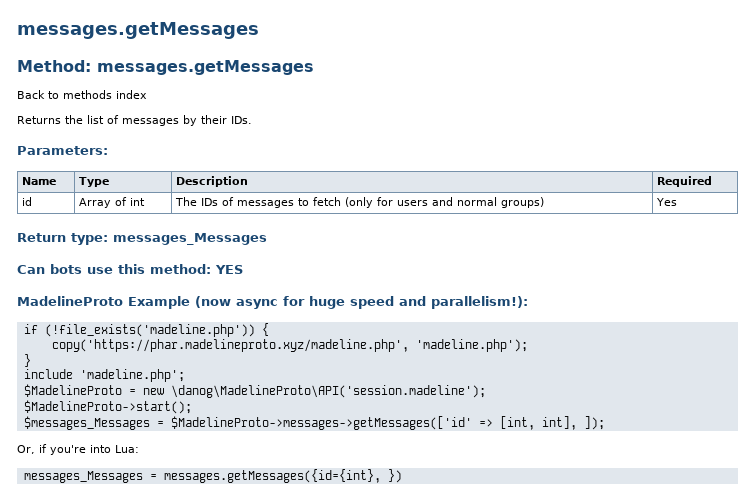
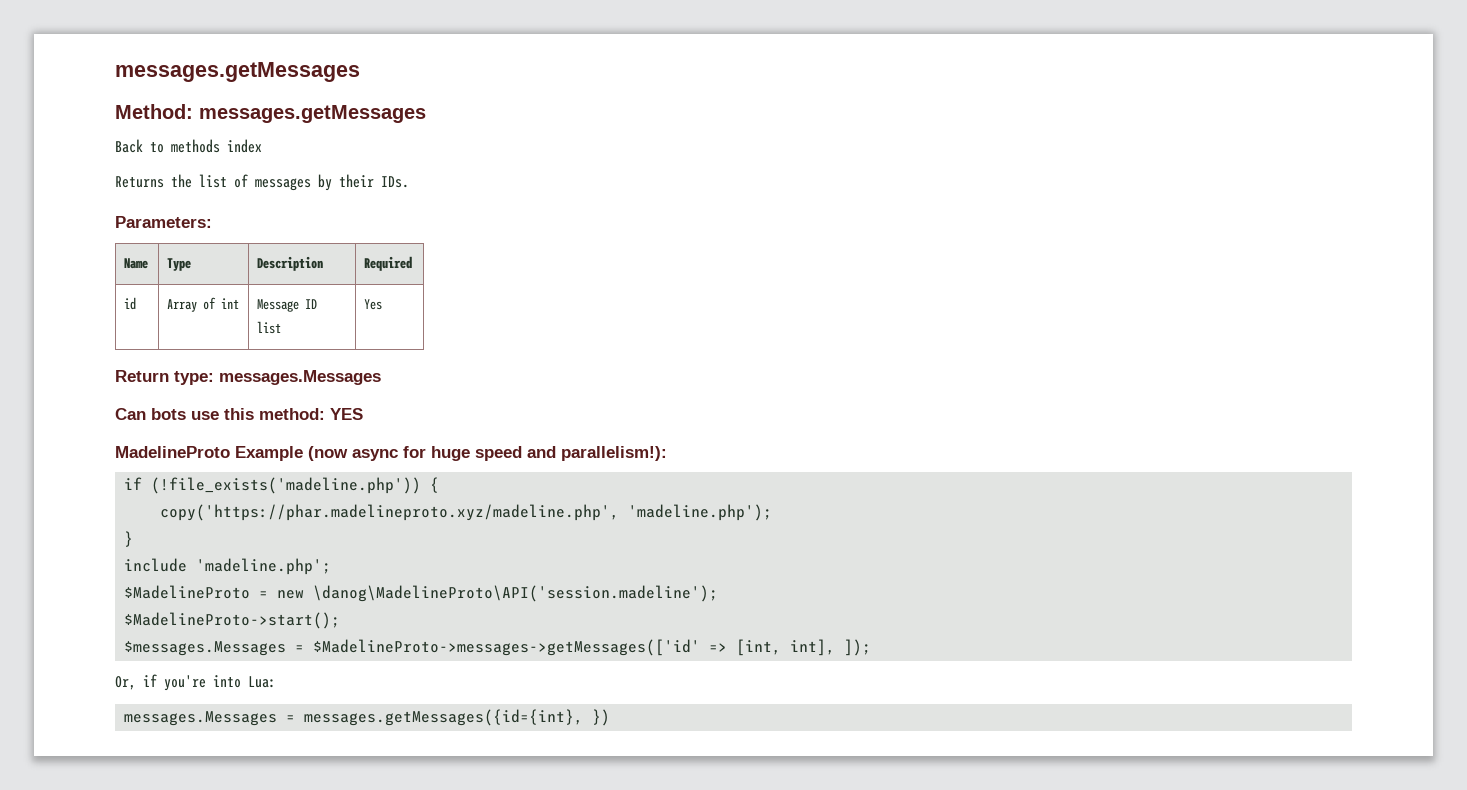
- id | Array of int | The IDs of messages to fetch (only for users and normal groups) | Yes
+ id | Array of int | Message ID list | Yes
- Return type: messages_Messages
+ Return type: messages.Messages
- $messages_Messages = $MadelineProto->messages->getMessages(['id' => [int, int], ]);
+ $messages.Messages = $MadelineProto->messages->getMessages(['id' => [int, int], ]);
- messages_Messages = messages.getMessages({id={int}, })
+ messages.Messages = messages.getMessages({id={int}, })

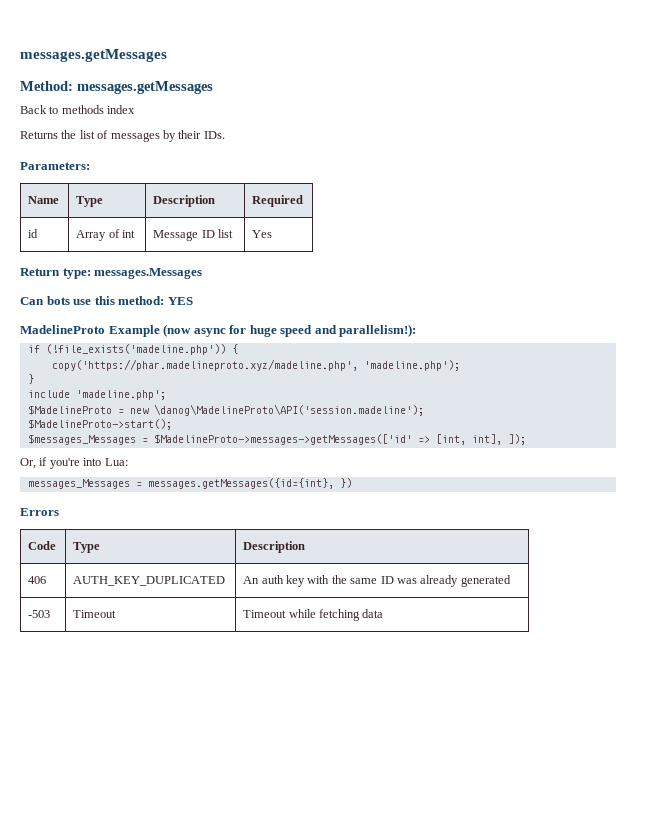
- $messages.Messages = $MadelineProto->messages->getMessages(['id' => [int, int], ]);
+ $messages_Messages = $MadelineProto->messages->getMessages(['id' => [int, int], ]);
- messages.Messages = messages.getMessages({id={int}, })
+ messages_Messages = messages.getMessages({id={int}, })
+ Errors
+ Code | Type | Description
+ 406 | AUTH_KEY_DUPLICATED | An auth key with the same ID was already generated
+ -503 | Timeout | Timeout while fetching data

